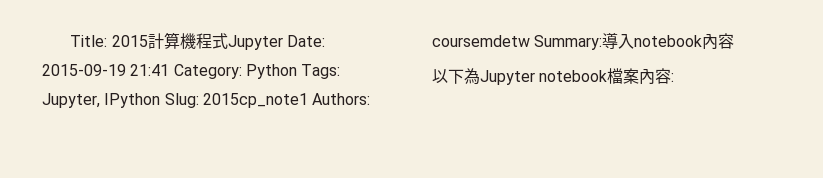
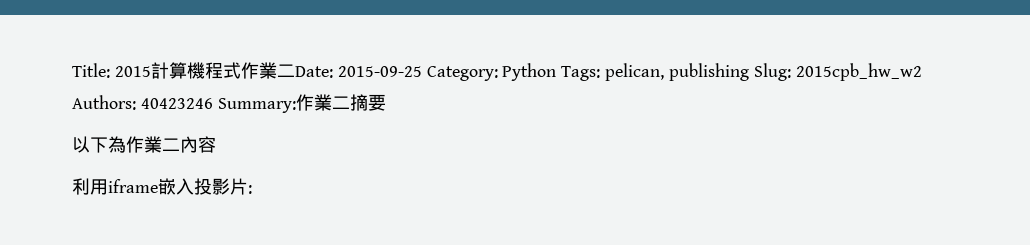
- Title: 2015計算機程式Jupyter Date: 2015-09-19 21:41 Category: Python Tags: Jupyter, IPython Slug: 2015cp_note1 Authors: coursemdetw Summary:導入notebook內容
- 以下為Jupyter notebook檔案內容:
+ Title: 2015計算機程式作業二Date: 2015-09-25 Category: Python Tags: pelican, publishing Slug: 2015cpb_hw_w2 Authors: 40423246 Summary:作業二摘要
+ 以下為作業二內容
+ 利用iframe嵌入投影片:

